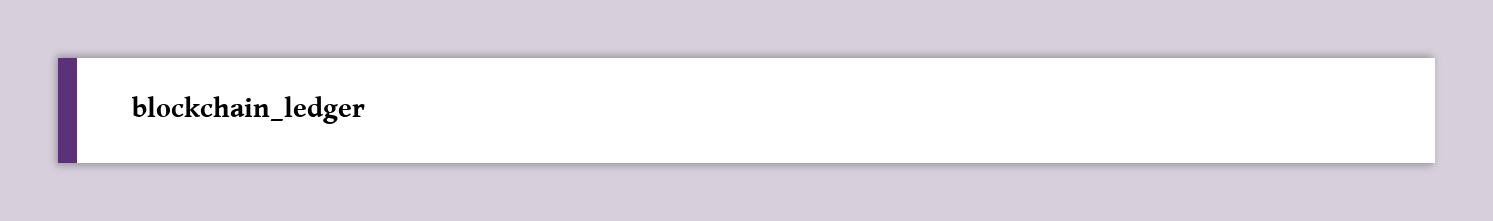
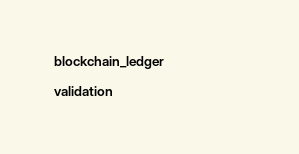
+ validation

